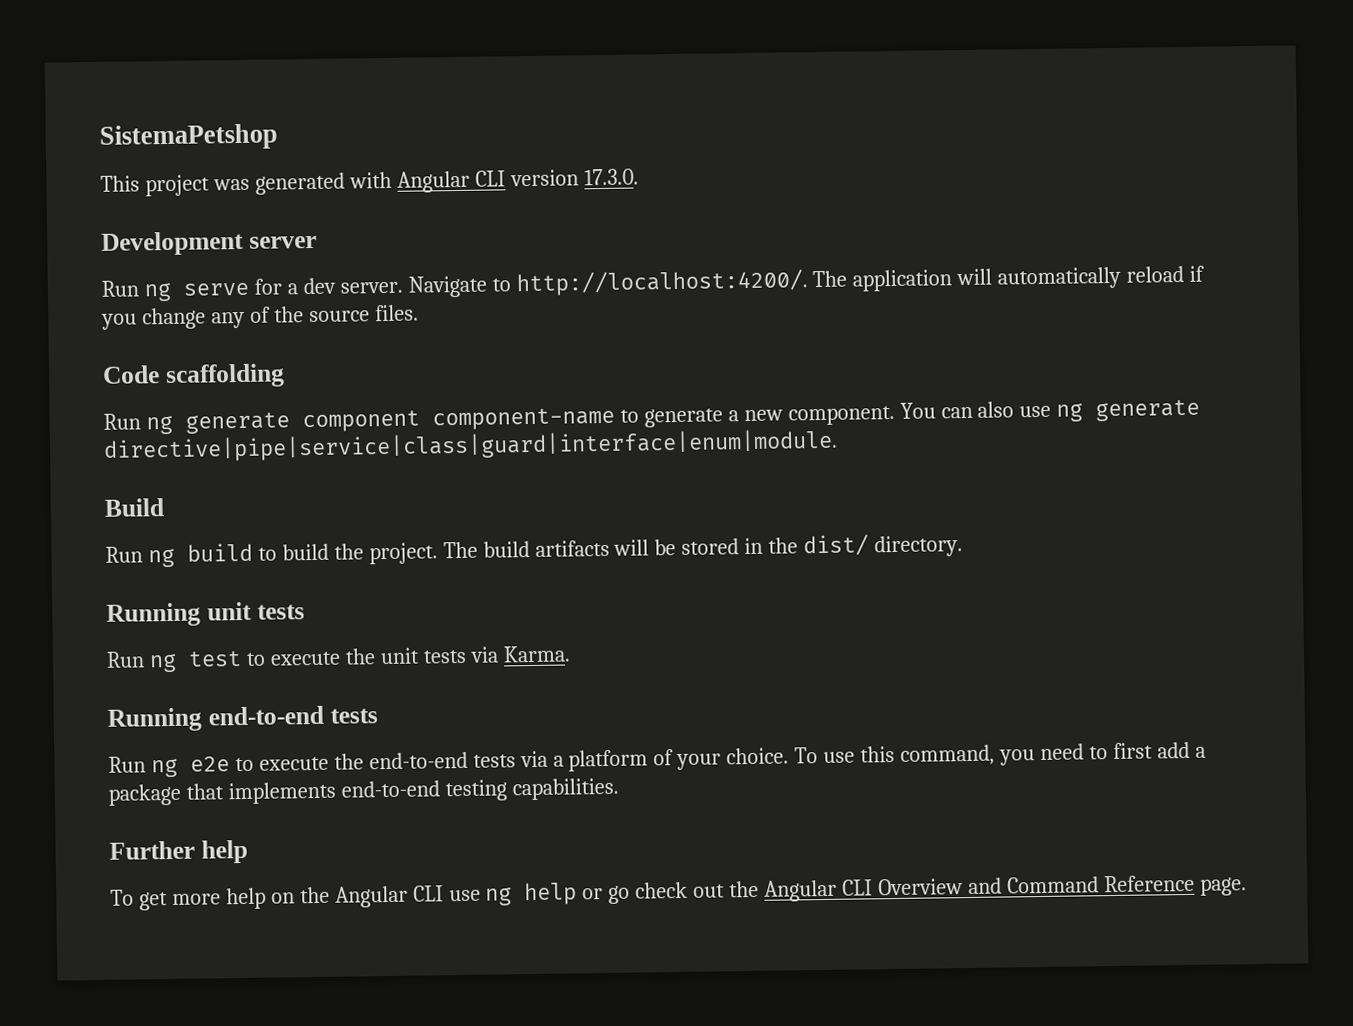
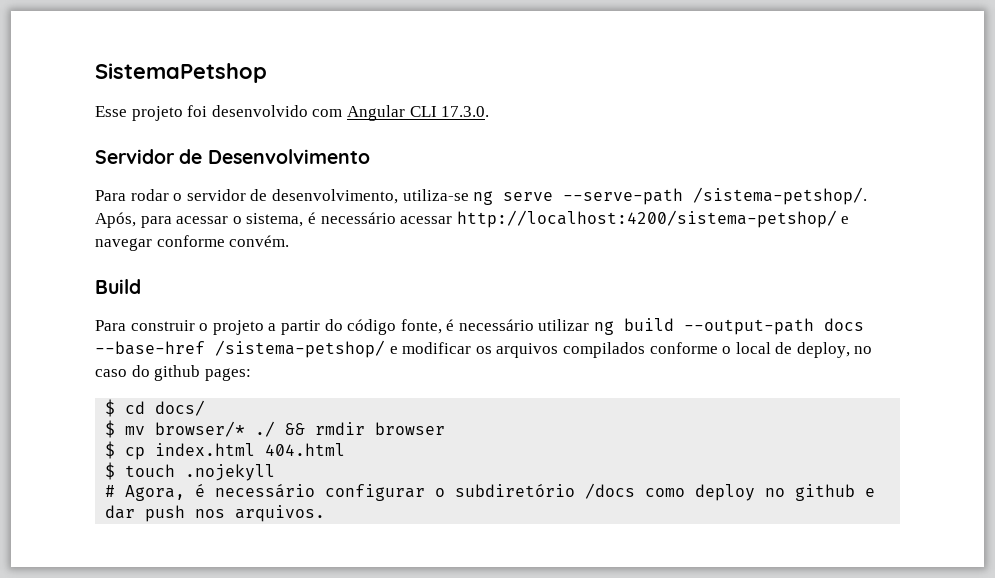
- This project was generated with Angular CLI version 17.3.0.
+ Esse projeto foi desenvolvido com Angular CLI 17.3.0.
- Development server
- Run ng serve for a dev server. Navigate to http://localhost:4200/. The application will automatically reload if you change any of the source files.
- Code scaffolding
- Run ng generate component component-name to generate a new component. You can also use ng generate directive|pipe|service|class|guard|interface|enum|module.
+ Servidor de Desenvolvimento
+ Para rodar o servidor de desenvolvimento, utiliza-se ng serve --serve-path /sistema-petshop/. Após, para acessar o sistema, é necessário acessar http://localhost:4200/sistema-petshop/ e navegar conforme convém.
  Build
- Run ng build to build the project. The build artifacts will be stored in the dist/ directory.
- Running unit tests
- Run ng test to execute the unit tests via Karma.
- Running end-to-end tests
- Run ng e2e to execute the end-to-end tests via a platform of your choice. To use this command, you need to first add a package that implements end-to-end testing capabilities.
- Further help
- To get more help on the Angular CLI use ng help or go check out the Angular CLI Overview and Command Reference page.
+ Para construir o projeto a partir do código fonte, é necessário utilizar ng build --output-path docs --base-href /sistema-petshop/ e modificar os arquivos compilados conforme o local de deploy, no caso do github pages:
+ $ cd docs/
+ $ mv browser/* ./ && rmdir browser
+ $ cp index.html 404.html
+ $ touch .nojekyll
+ # Agora, é necessário configurar o subdiretório /docs como deploy no github e dar push nos arquivos.

